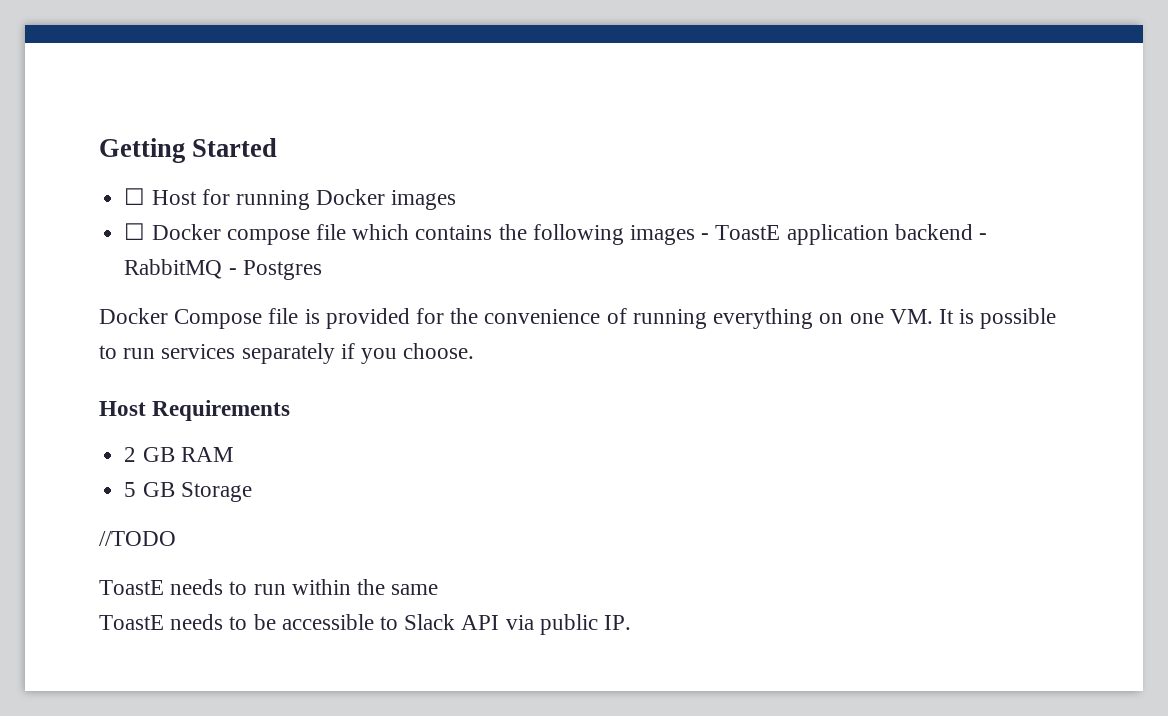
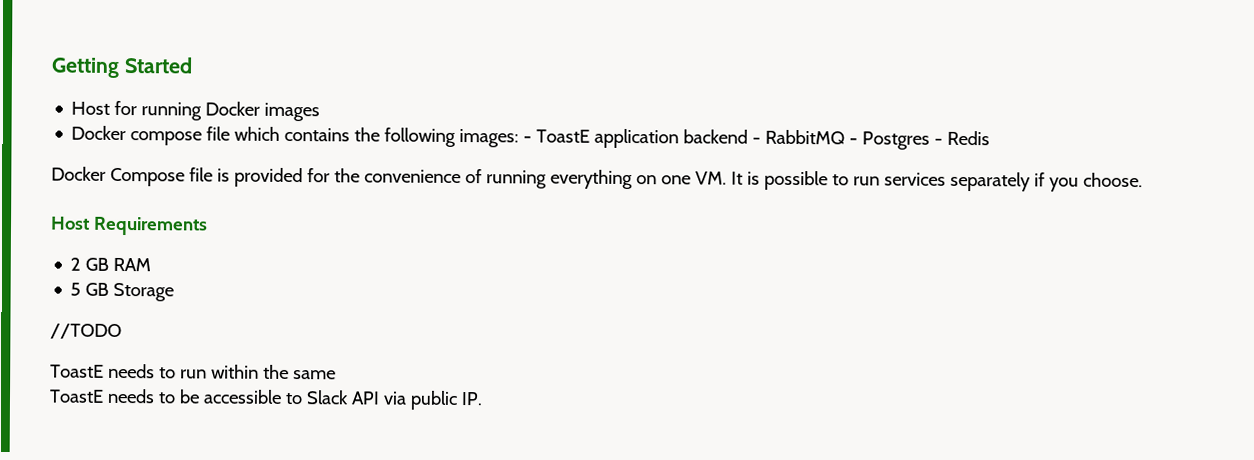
- ☐ Host for running Docker images
+ Host for running Docker images
- ☐ Docker compose file which contains the following images - ToastE application backend - RabbitMQ - Postgres
+ Docker compose file which contains the following images: - ToastE application backend - RabbitMQ - Postgres - Redis

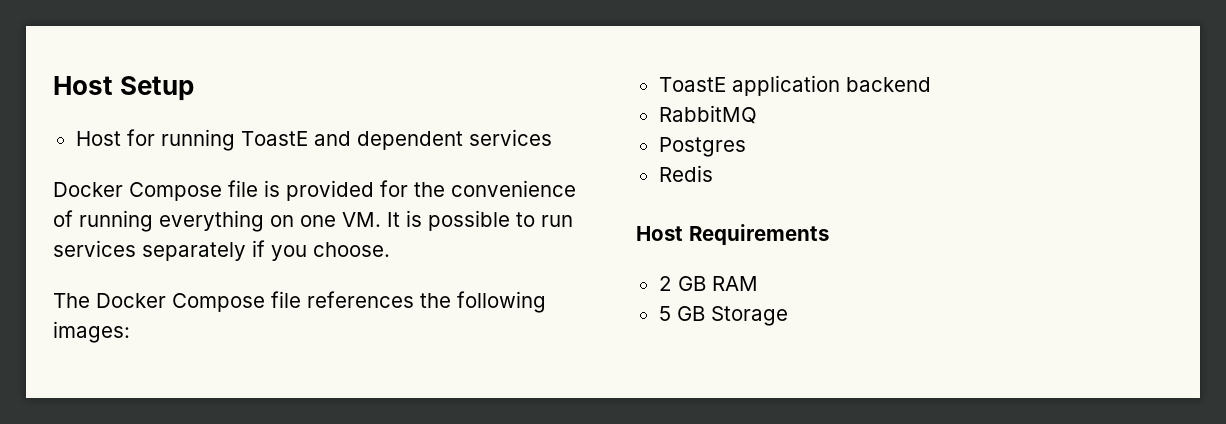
- Getting Started
+ Host Setup
- Host for running Docker images
- Docker compose file which contains the following images: - ToastE application backend - RabbitMQ - Postgres - Redis
+ Host for running ToastE and dependent services
+ The Docker Compose file references the following images:
+ ToastE application backend
+ RabbitMQ
+ Postgres
+ Redis
- //TODO
- ToastE needs to run within the same
- ToastE needs to be accessible to Slack API via public IP.

